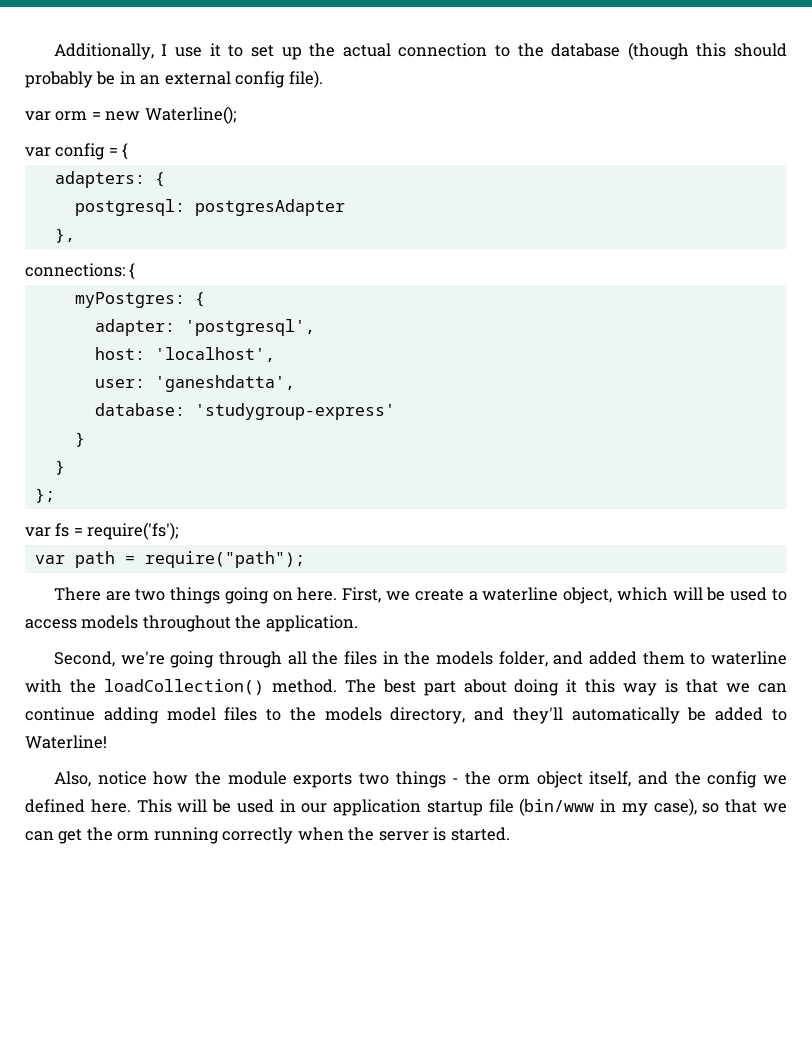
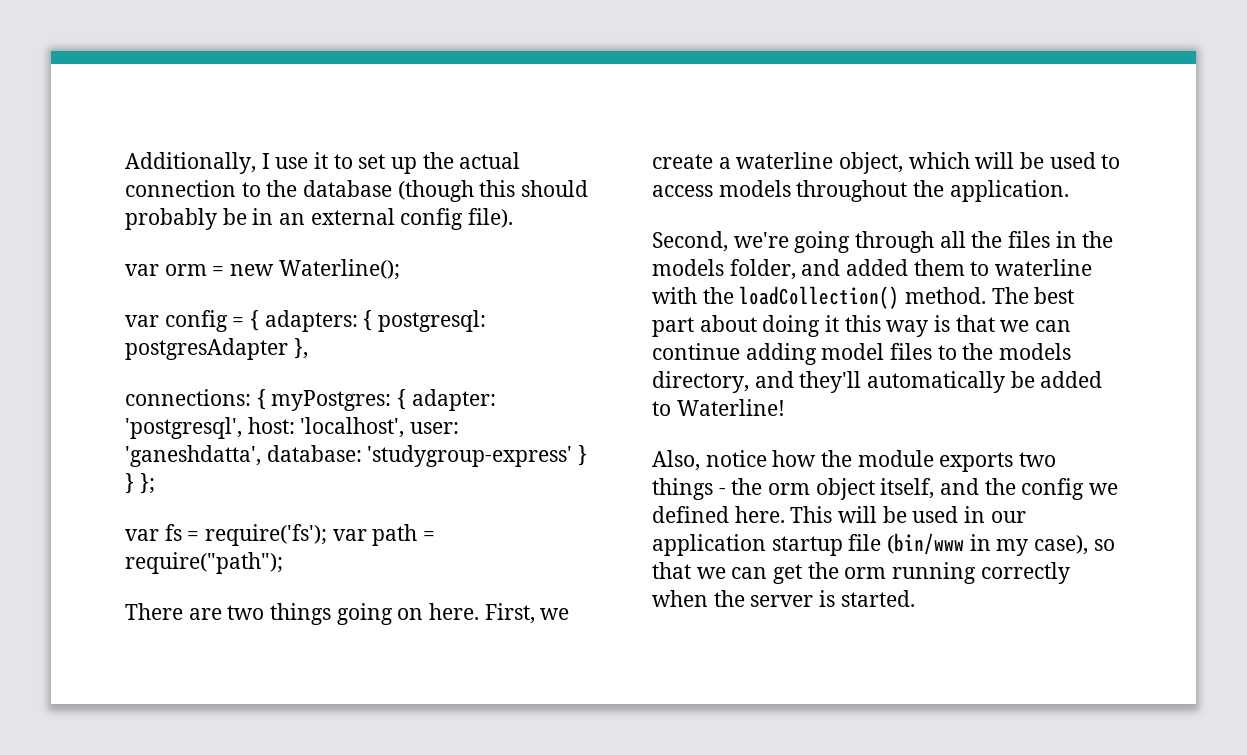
- var config = {
- adapters: {
- postgresql: postgresAdapter
- },
+ var config = { adapters: { postgresql: postgresAdapter },
- connections: {
- myPostgres: {
- adapter: 'postgresql',
- host: 'localhost',
- user: 'ganeshdatta',
- database: 'studygroup-express'
- }
- }
- };
+ connections: { myPostgres: { adapter: 'postgresql', host: 'localhost', user: 'ganeshdatta', database: 'studygroup-express' } } };
- var fs = require('fs');
- var path = require("path");
+ var fs = require('fs'); var path = require("path");

